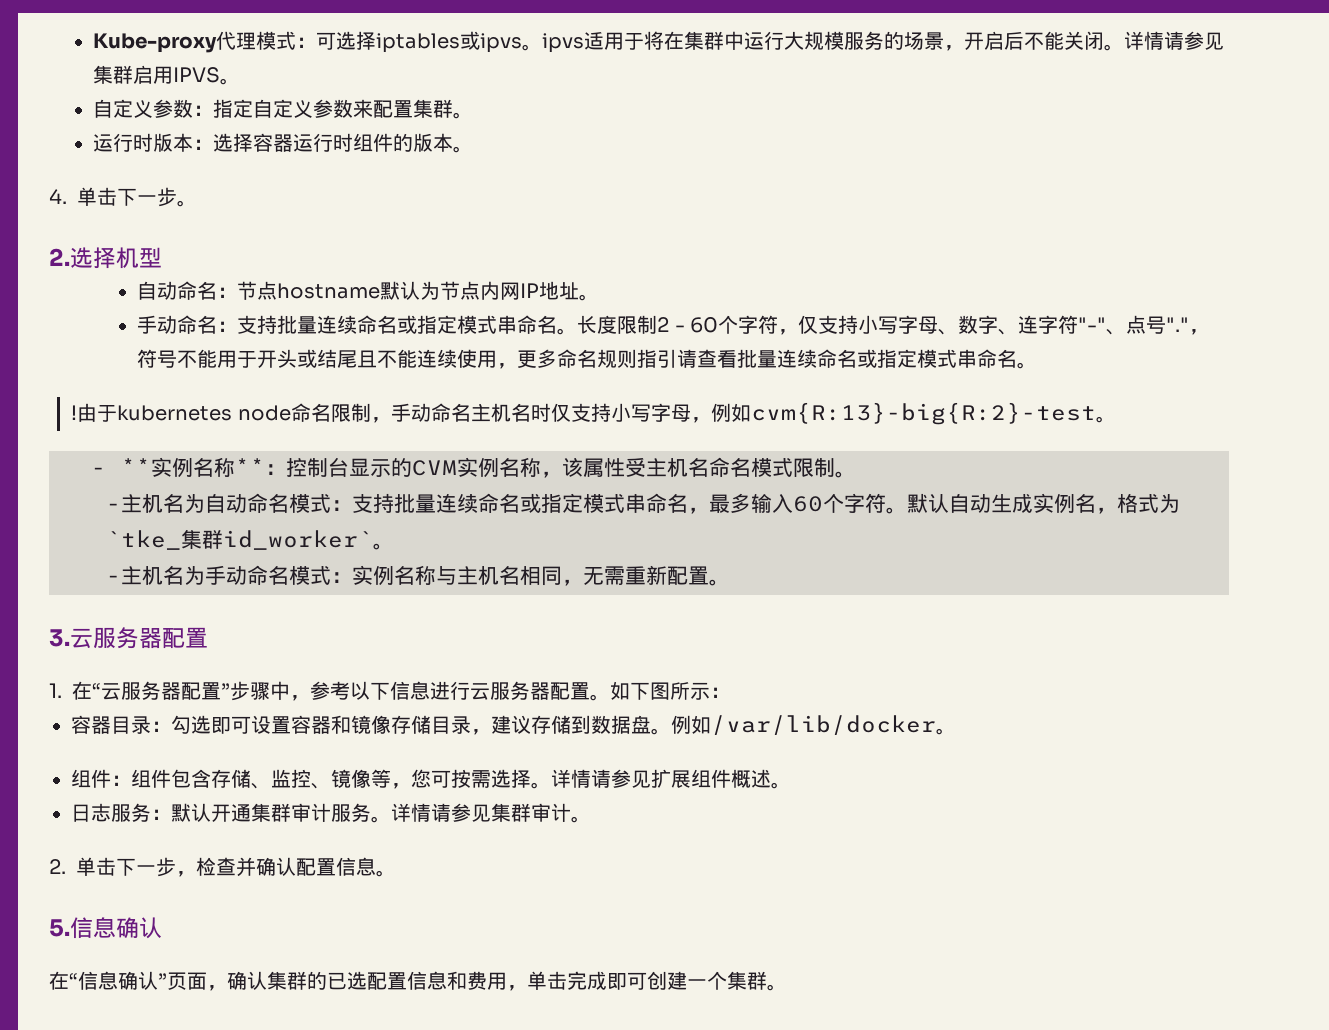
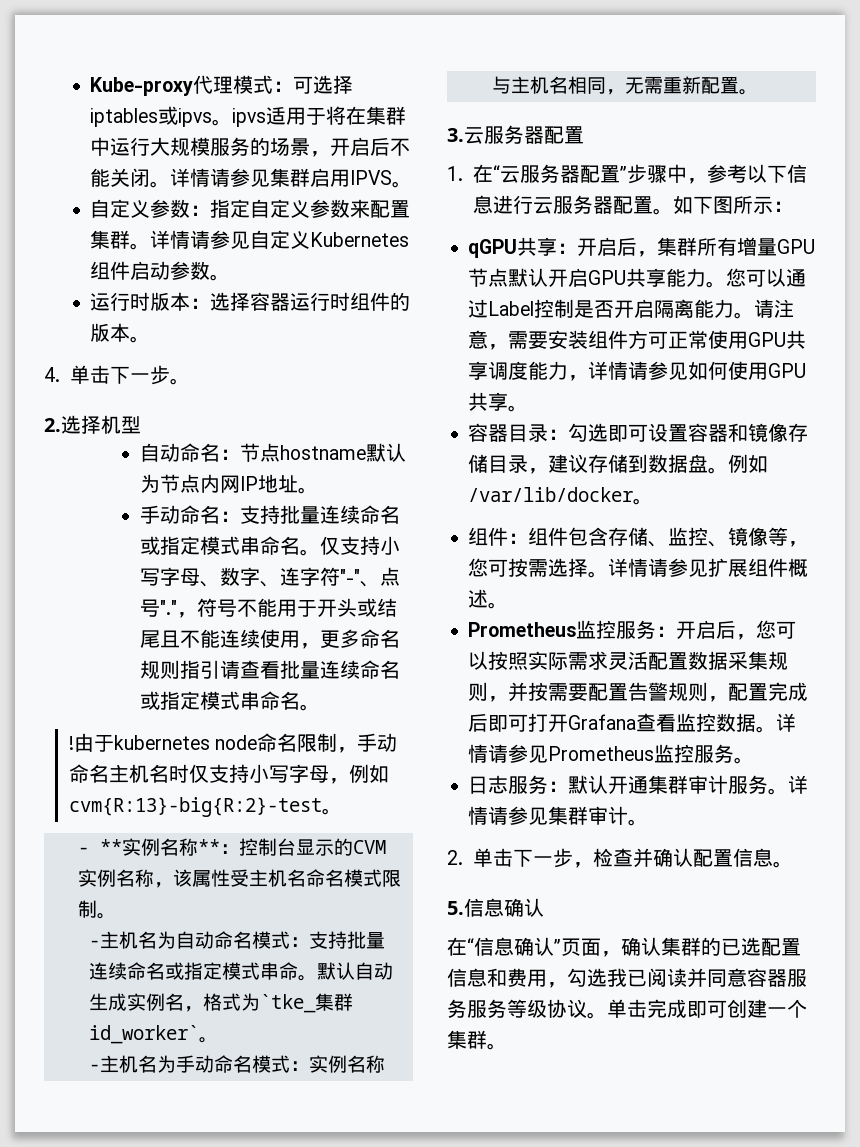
+ 详情请参见自定义Kubernetes组件启动参数。
- 长度限制2 - 60个字符，仅支持小写字母、数字、连字符"-"、点号"."
+ 仅支持小写字母、数字、连字符"-"、点号"."
- -主机名为自动命名模式：支持批量连续命名或指定模式串命名，最多输入60个字符。
+ -主机名为自动命名模式：支持批量连续命名或指定模式串命。
+ qGPU共享：开启后，集群所有增量GPU节点默认开启GPU共享能力。您可以通过Label控制是否开启隔离能力。请注意，需要安装组件方可正常使用GPU共享调度能力，详情请参见如何使用GPU共享。
+ Prometheus监控服务：开启后，您可以按照实际需求灵活配置数据采集规则，并按需要配置告警规则，配置完成后即可打开Grafana查看监控数据。详情请参见Prometheus监控服务。
- 在“信息确认”页面，确认集群的已选配置信息和费用，单击完成即可创建一个集群。
+ 在“信息确认”页面，确认集群的已选配置信息和费用，勾选我已阅读并同意容器服务服务等级协议。单击完成即可创建一个集群。

